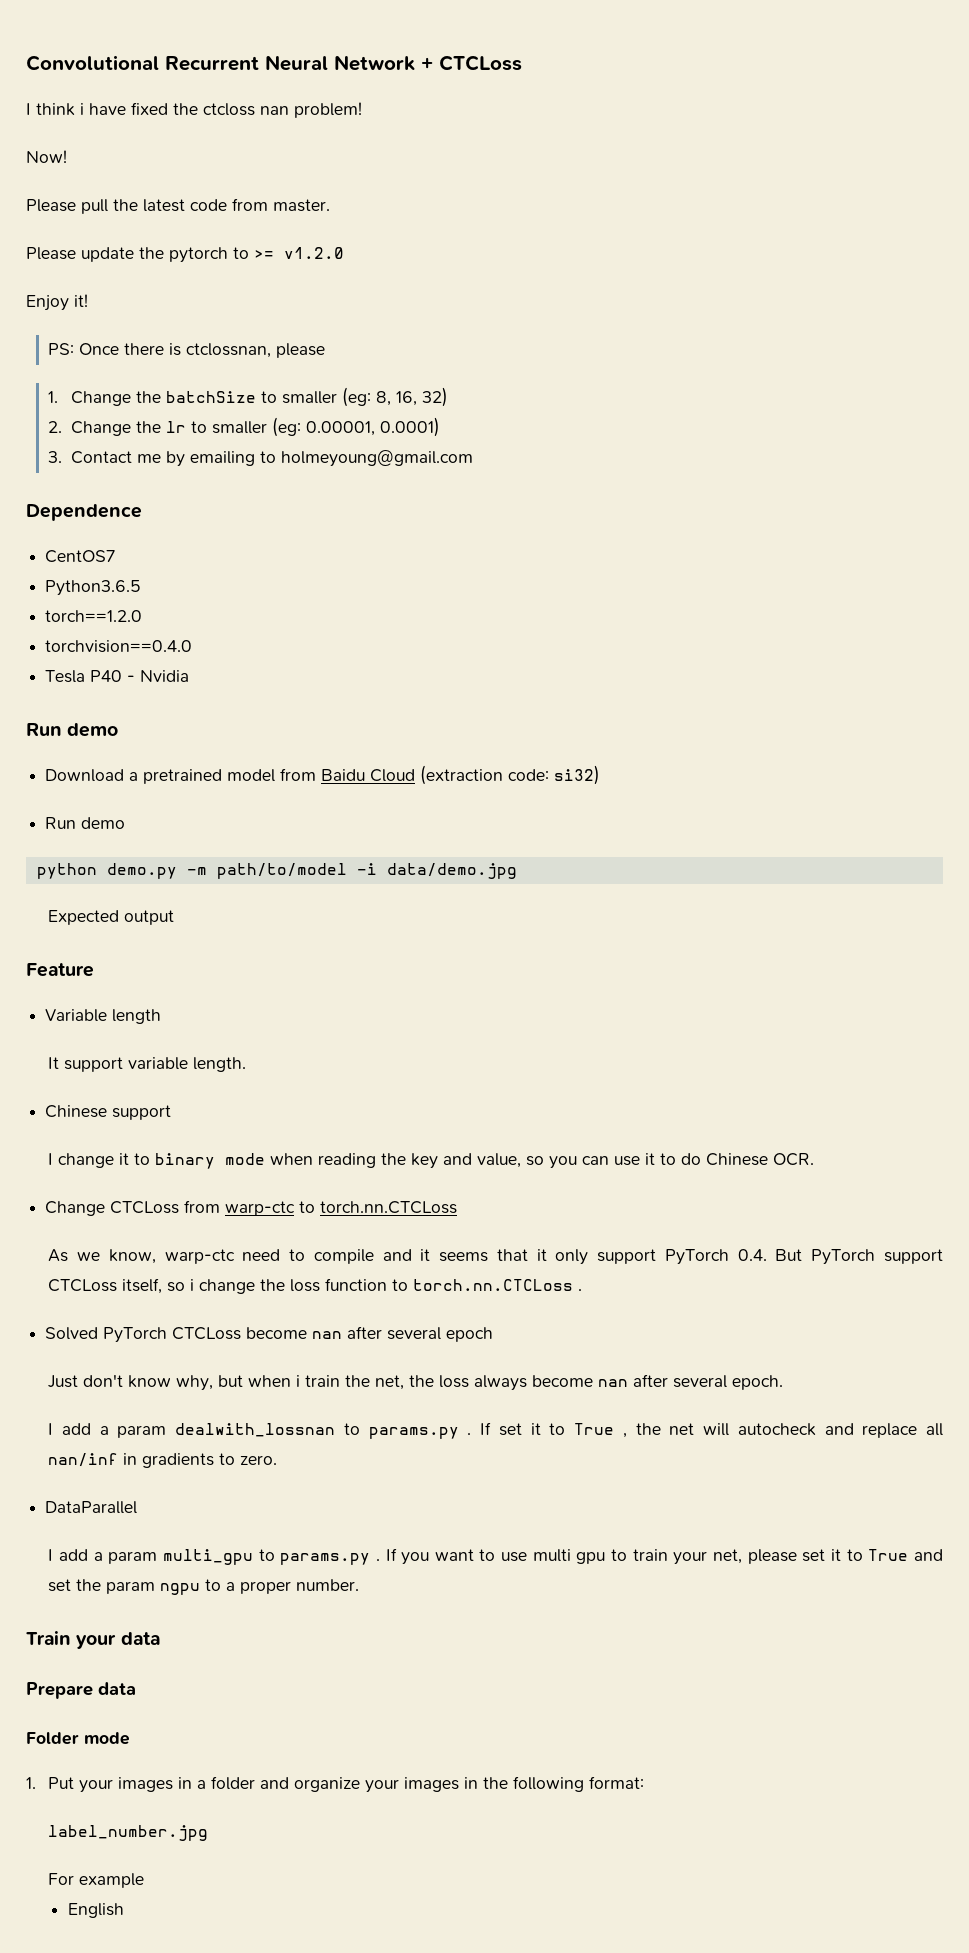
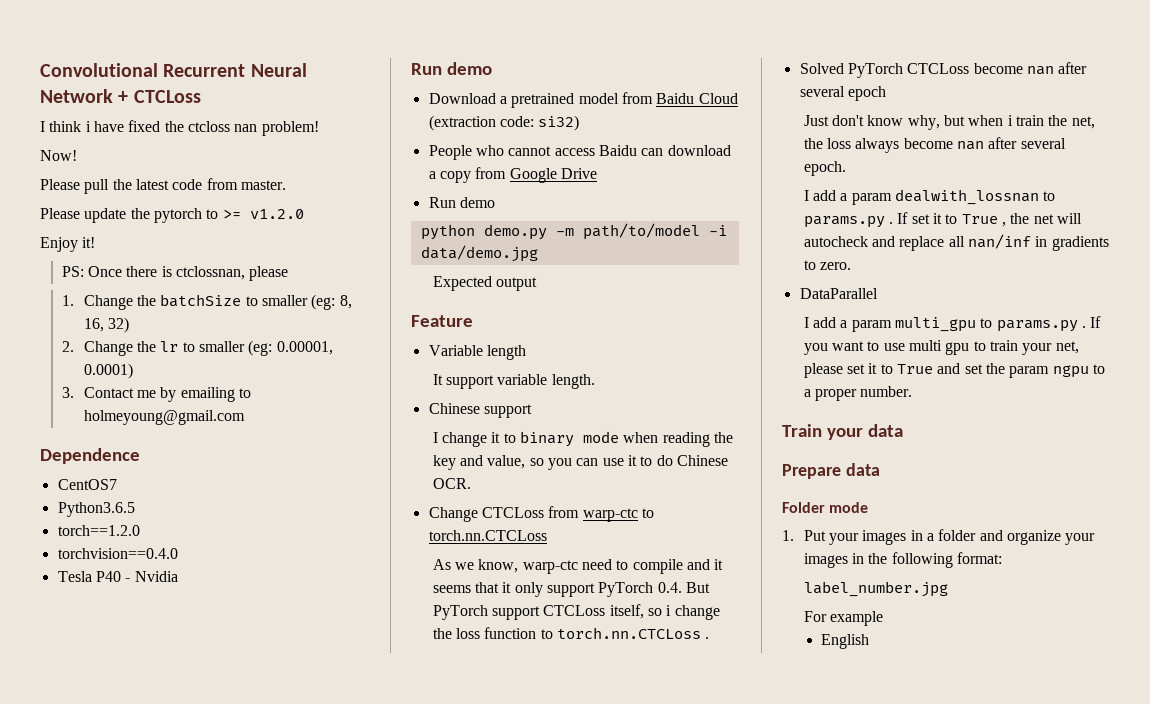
+ People who cannot access Baidu can download a copy from Google Drive

